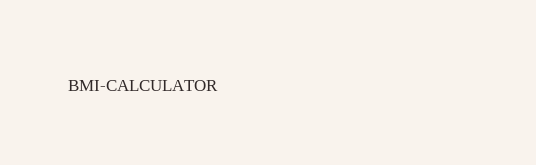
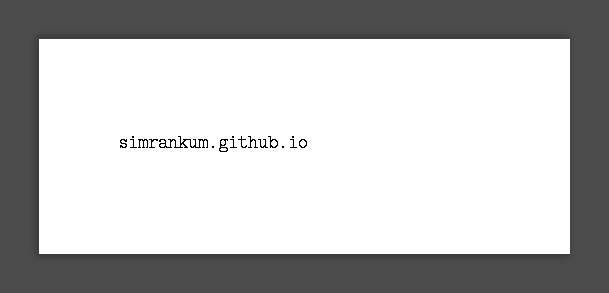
- BMI-CALCULATOR
+ simrankum.github.io

